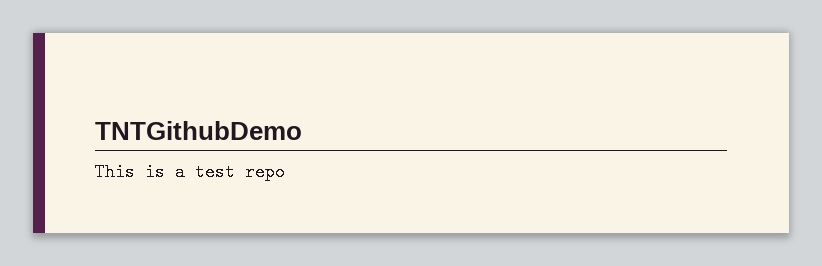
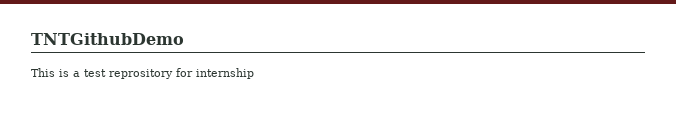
- This is a test repo
+ This is a test reprository for internship

